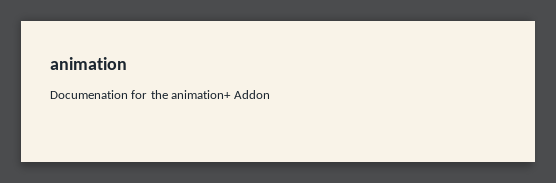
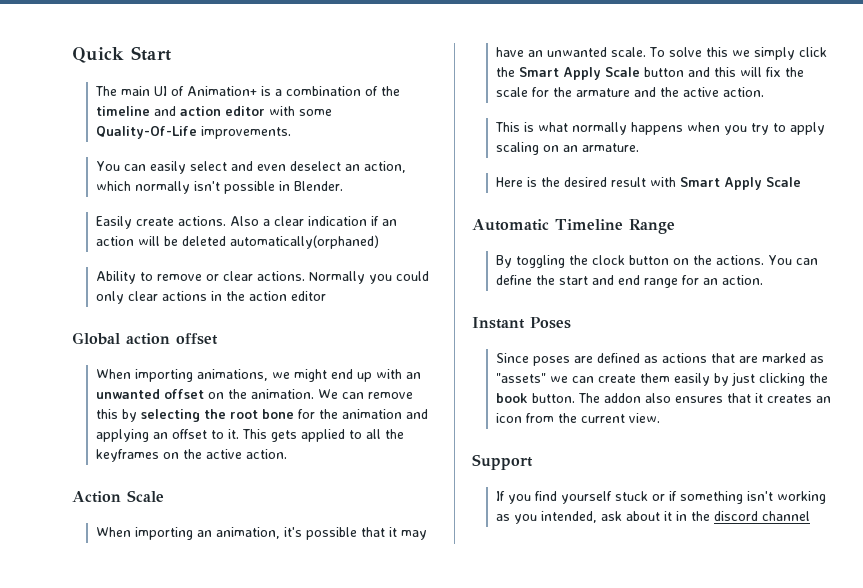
- animation
- Documenation for the animation+ Addon
+ Quick Start
+ The main UI of Animation+ is a combination of the timeline and action editor with some Quality-Of-Life improvements.
+ You can easily select and even deselect an action, which normally isn't possible in Blender.
+ Easily create actions. Also a clear indication if an action will be deleted automatically(orphaned)
+ Ability to remove or clear actions. Normally you could only clear actions in the action editor
+ Global action offset
+ When importing animations, we might end up with an unwanted offset on the animation. We can remove this by selecting the root bone for the animation and applying an offset to it. This gets applied to all the keyframes on the active action.
+ Action Scale
+ When importing an animation, it's possible that it may have an unwanted scale. To solve this we simply click the Smart Apply Scale button and this will fix the scale for the armature and the active action.
+ This is what normally happens when you try to apply scaling on an armature.
+ Here is the desired result with Smart Apply Scale
+ Automatic Timeline Range
+ By toggling the clock button on the actions. You can define the start and end range for an action.
+ Instant Poses
+ Since poses are defined as actions that are marked as "assets" we can create them easily by just clicking the book button. The addon also ensures that it creates an icon from the current view.
+ Support
+ If you find yourself stuck or if something isn't working as you intended, ask about it in the discord channel

